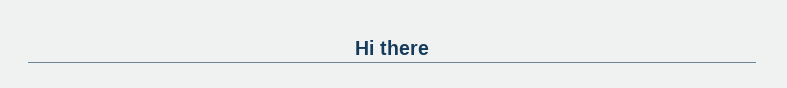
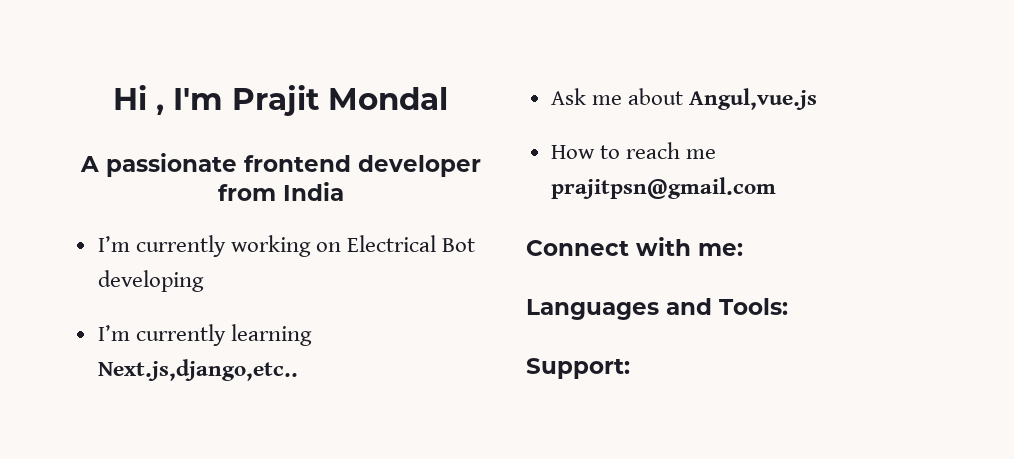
- Hi there
+ Hi , I'm Prajit Mondal
+ A passionate frontend developer from India
+ I’m currently working on Electrical Bot developing
+ I’m currently learning Next.js,django,etc..
+ Ask me about Angul,vue.js
+ How to reach me prajitpsn@gmail.com
+ Connect with me:
+ Languages and Tools:
+ Support:

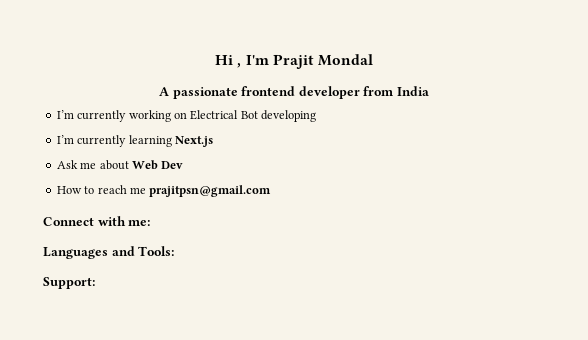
- I’m currently learning Next.js,django,etc..
+ I’m currently learning Next.js
- Ask me about Angul,vue.js
+ Ask me about Web Dev

